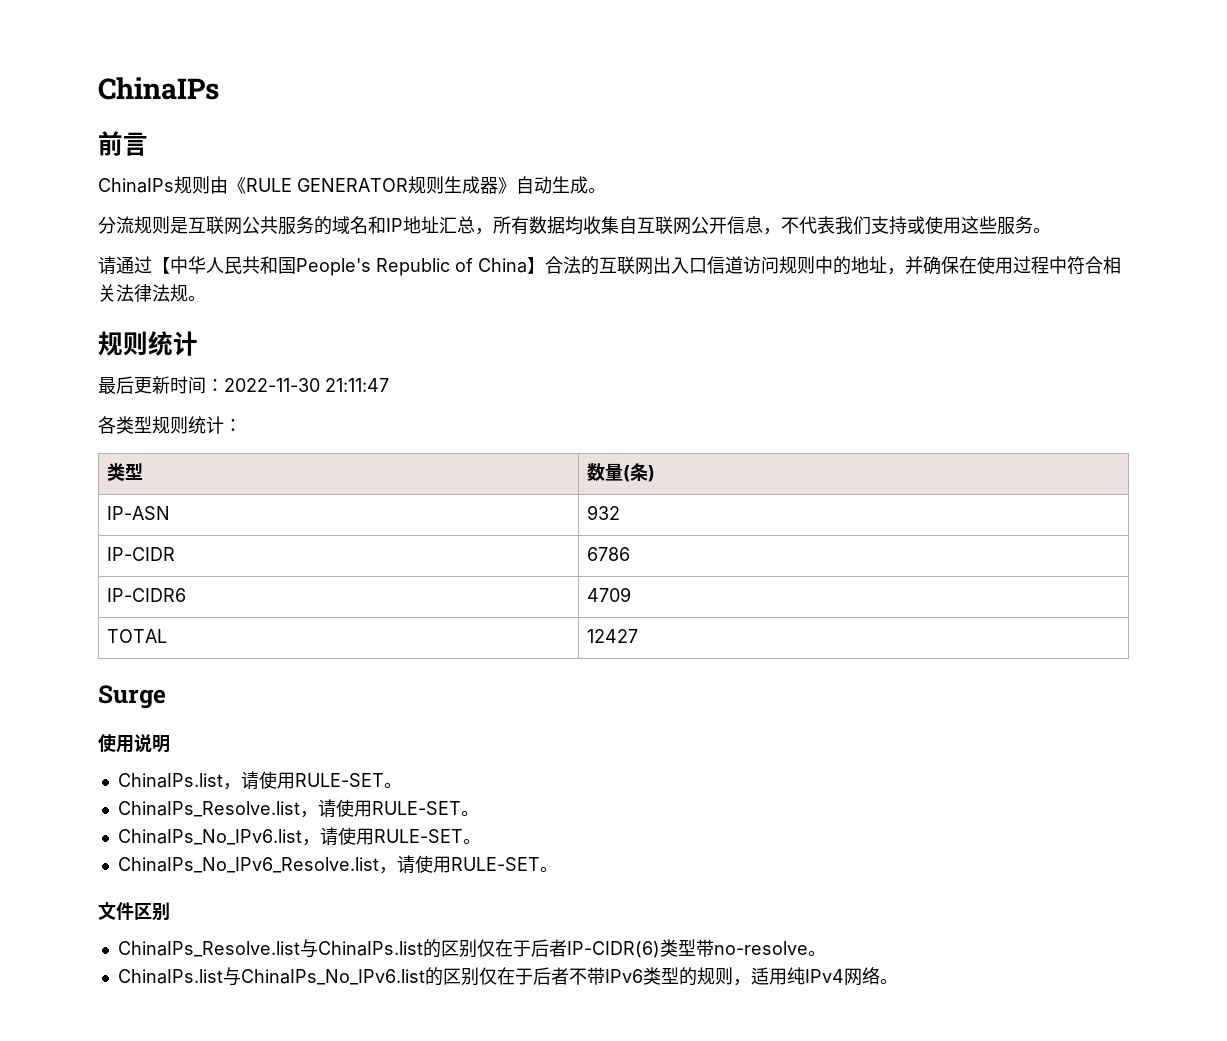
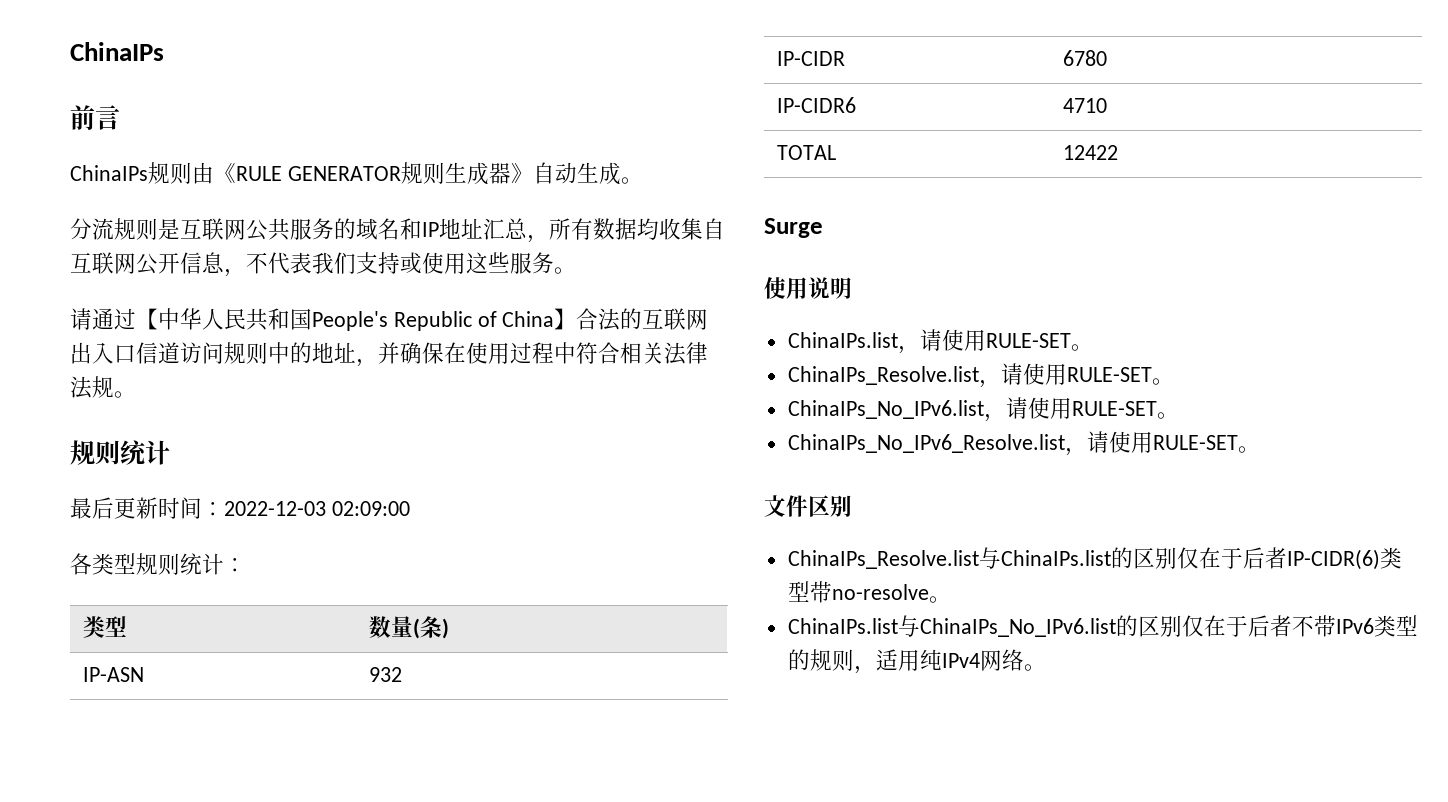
- 最后更新时间：2022-11-30 21:11:47
+ 最后更新时间：2022-12-03 02:09:00
- IP-CIDR | 6786
+ IP-CIDR | 6780
- IP-CIDR6 | 4709
+ IP-CIDR6 | 4710
- TOTAL | 12427
+ TOTAL | 12422

